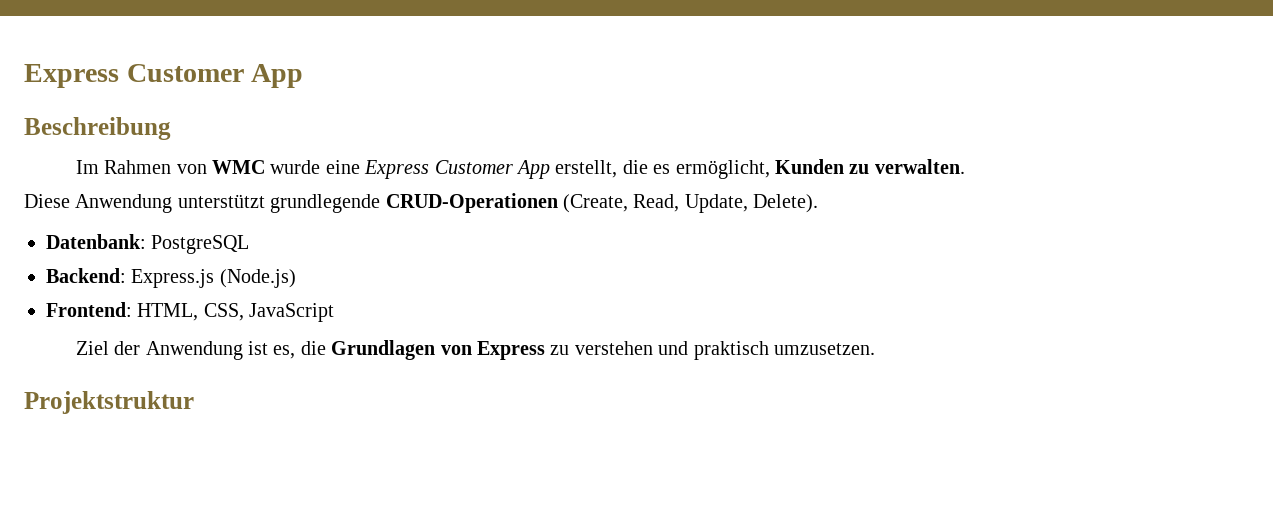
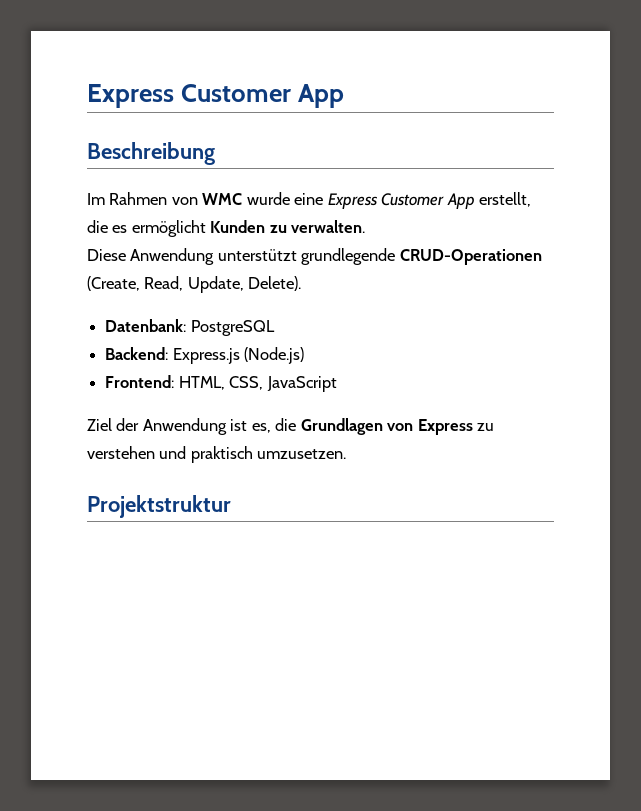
- Im Rahmen von WMC wurde eine Express Customer App erstellt, die es ermöglicht, Kunden zu verwalten.
+ Im Rahmen von WMC wurde eine Express Customer App erstellt, die es ermöglicht Kunden zu verwalten.

